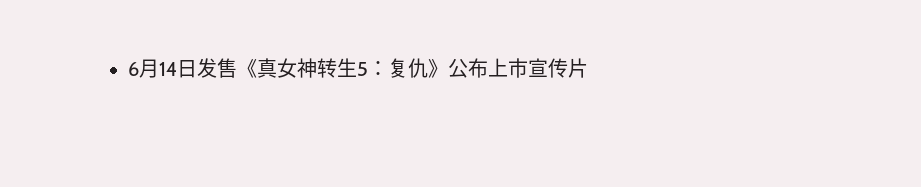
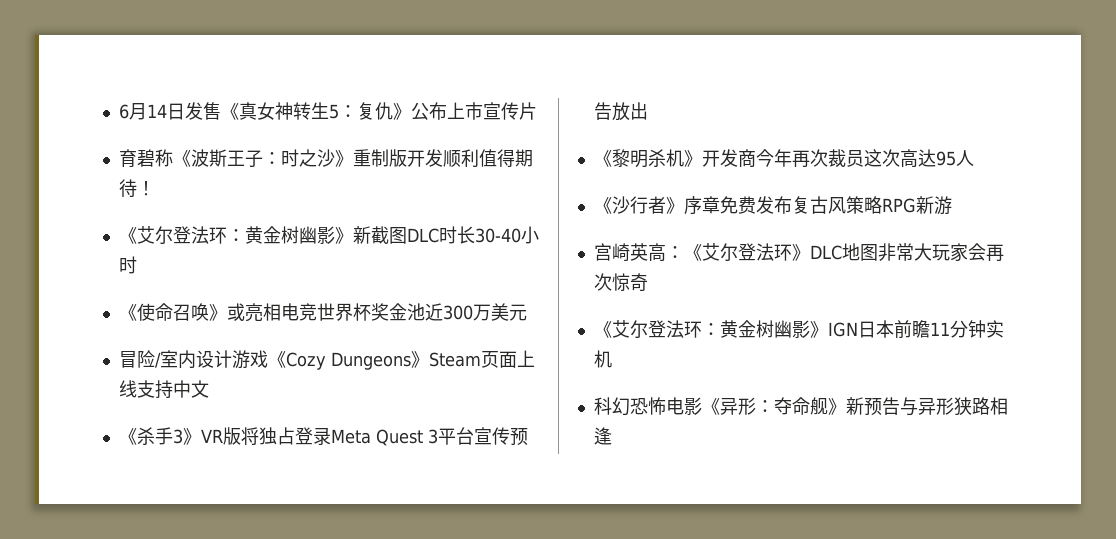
+ 育碧称《波斯王子：时之沙》重制版开发顺利值得期待！
+ 《艾尔登法环：黄金树幽影》新截图DLC时长30-40小时
+ 《使命召唤》或亮相电竞世界杯奖金池近300万美元
+ 冒险/室内设计游戏《Cozy Dungeons》Steam页面上线支持中文
+ 《杀手3》VR版将独占登录Meta Quest 3平台宣传预告放出
+ 《黎明杀机》开发商今年再次裁员这次高达95人
+ 《沙行者》序章免费发布复古风策略RPG新游
+ 宫崎英高：《艾尔登法环》DLC地图非常大玩家会再次惊奇
+ 《艾尔登法环：黄金树幽影》IGN日本前瞻11分钟实机
+ 科幻恐怖电影《异形：夺命舰》新预告与异形狭路相逢

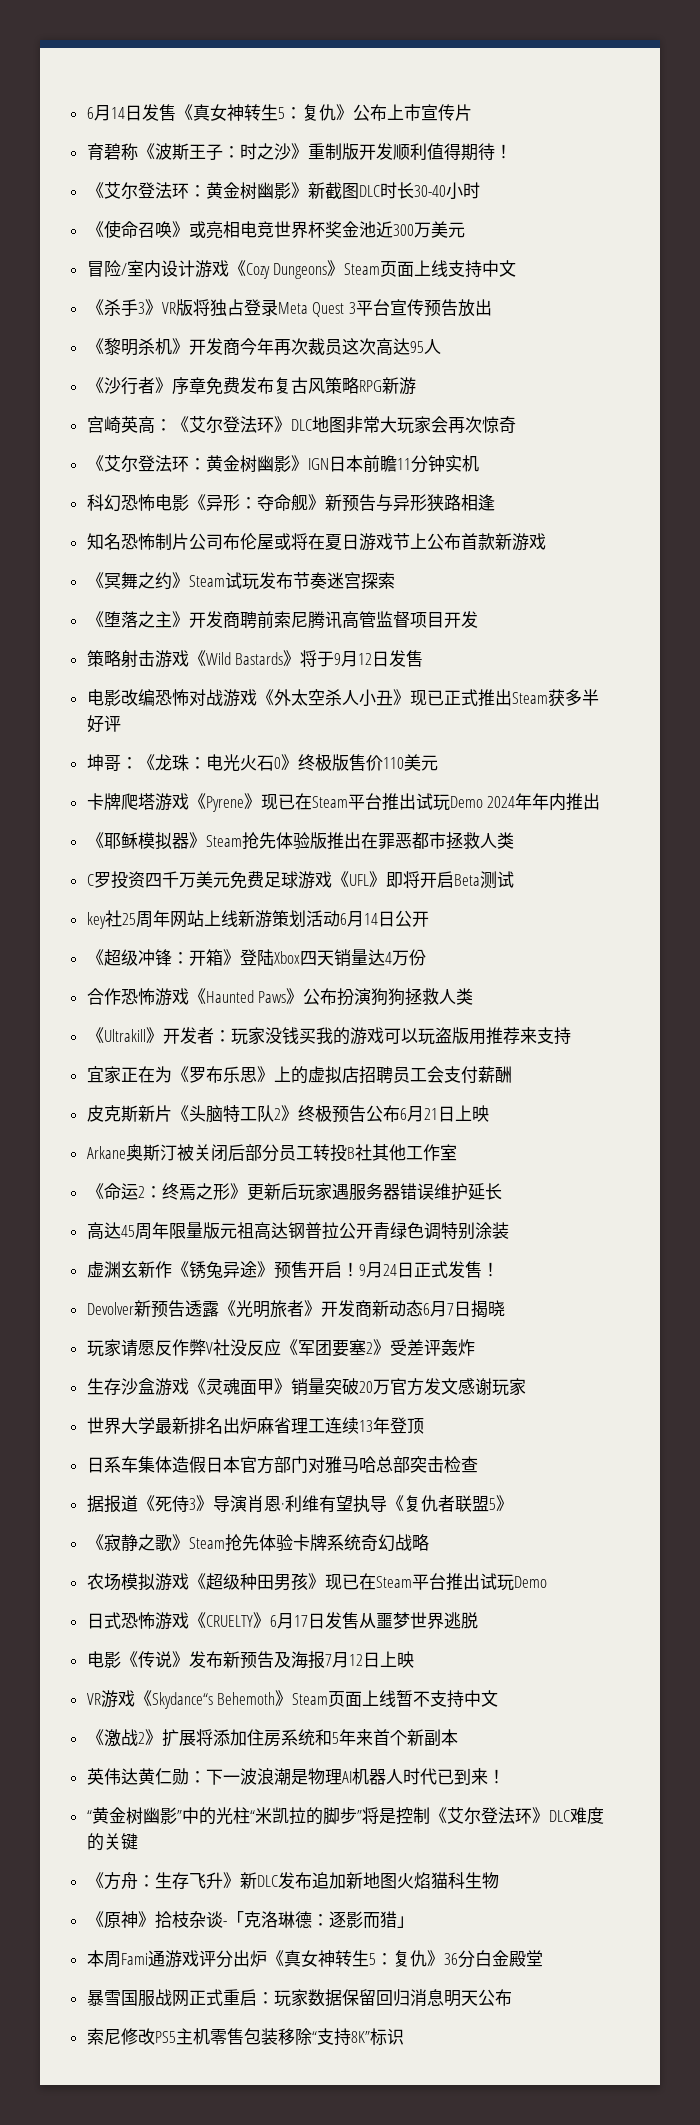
+ 知名恐怖制片公司布伦屋或将在夏日游戏节上公布首款新游戏
+ 《冥舞之约》Steam试玩发布节奏迷宫探索
+ 《堕落之主》开发商聘前索尼腾讯高管监督项目开发
+ 策略射击游戏《Wild Bastards》将于9月12日发售
+ 电影改编恐怖对战游戏《外太空杀人小丑》现已正式推出Steam获多半好评
+ 坤哥：《龙珠：电光火石0》终极版售价110美元
+ 卡牌爬塔游戏《Pyrene》现已在Steam平台推出试玩Demo 2024年年内推出
+ 《耶稣模拟器》Steam抢先体验版推出在罪恶都市拯救人类
+ C罗投资四千万美元免费足球游戏《UFL》即将开启Beta测试
+ key社25周年网站上线新游策划活动6月14日公开
+ 《超级冲锋：开箱》登陆Xbox四天销量达4万份
+ 合作恐怖游戏《Haunted Paws》公布扮演狗狗拯救人类
+ 《Ultrakill》开发者：玩家没钱买我的游戏可以玩盗版用推荐来支持
+ 宜家正在为《罗布乐思》上的虚拟店招聘员工会支付薪酬
+ 皮克斯新片《头脑特工队2》终极预告公布6月21日上映
+ Arkane奥斯汀被关闭后部分员工转投B社其他工作室
+ 《命运2：终焉之形》更新后玩家遇服务器错误维护延长
+ 高达45周年限量版元祖高达钢普拉公开青绿色调特别涂装
+ 虚渊玄新作《锈兔异途》预售开启！9月24日正式发售！
+ Devolver新预告透露《光明旅者》开发商新动态6月7日揭晓
+ 玩家请愿反作弊V社没反应《军团要塞2》受差评轰炸
+ 生存沙盒游戏《灵魂面甲》销量突破20万官方发文感谢玩家
+ 世界大学最新排名出炉麻省理工连续13年登顶
+ 日系车集体造假日本官方部门对雅马哈总部突击检查
+ 据报道《死侍3》导演肖恩·利维有望执导《复仇者联盟5》
+ 《寂静之歌》Steam抢先体验卡牌系统奇幻战略
+ 农场模拟游戏《超级种田男孩》现已在Steam平台推出试玩Demo
+ 日式恐怖游戏《CRUELTY》6月17日发售从噩梦世界逃脱
+ 电影《传说》发布新预告及海报7月12日上映
+ VR游戏《Skydance“s Behemoth》Steam页面上线暂不支持中文
+ 《激战2》扩展将添加住房系统和5年来首个新副本
+ 英伟达黄仁勋：下一波浪潮是物理AI机器人时代已到来！
+ “黄金树幽影”中的光柱“米凯拉的脚步”将是控制《艾尔登法环》DLC难度的关键
+ 《方舟：生存飞升》新DLC发布追加新地图火焰猫科生物
+ 《原神》拾枝杂谈-「克洛琳德：逐影而猎」
+ 本周Fami通游戏评分出炉《真女神转生5：复仇》36分白金殿堂
+ 暴雪国服战网正式重启：玩家数据保留回归消息明天公布
+ 索尼修改PS5主机零售包装移除“支持8K”标识

